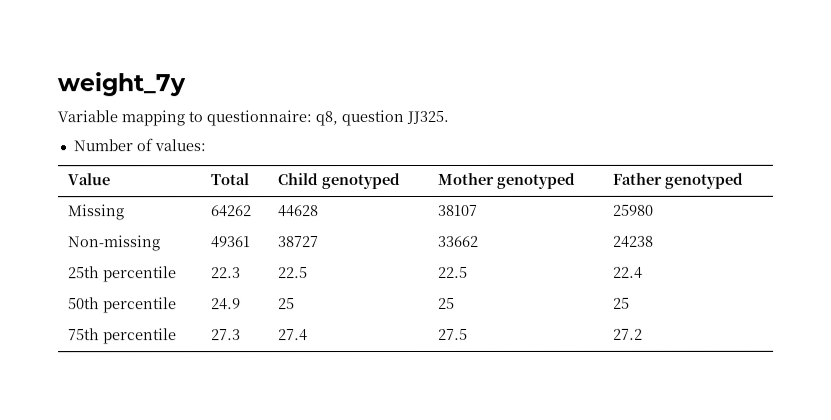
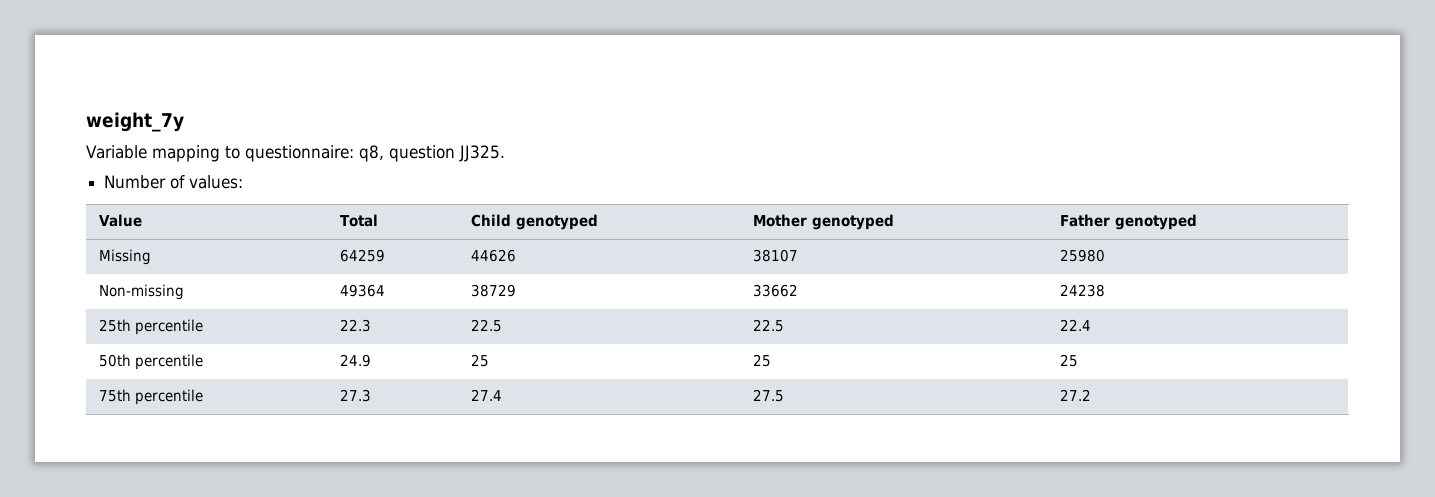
- Missing | 64262 | 44628 | 38107 | 25980
+ Missing | 64259 | 44626 | 38107 | 25980
- Non-missing | 49361 | 38727 | 33662 | 24238
+ Non-missing | 49364 | 38729 | 33662 | 24238

